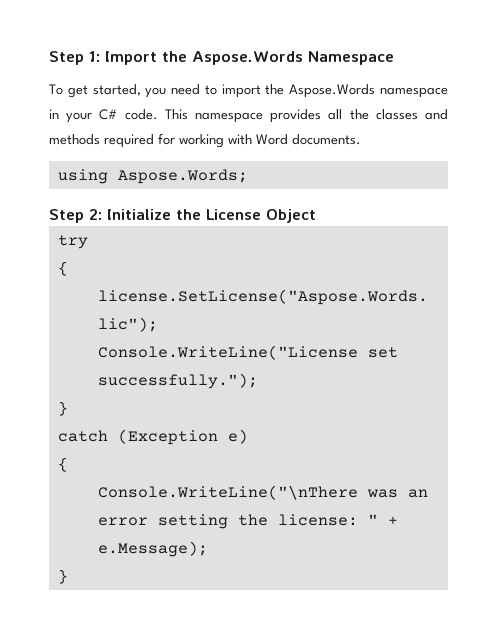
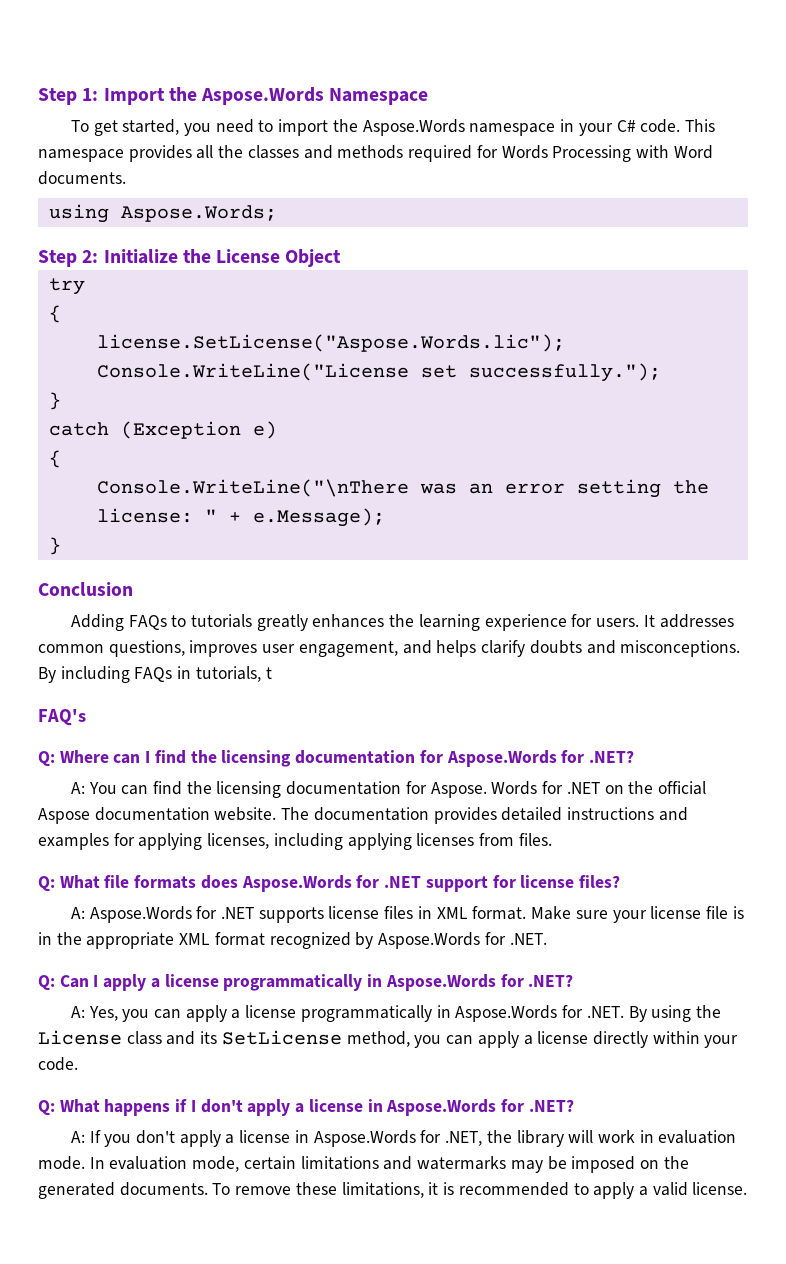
- This namespace provides all the classes and methods required for working with Word documents.
+ This namespace provides all the classes and methods required for Words Processing with Word documents.
+ Conclusion
+ Adding FAQs to tutorials greatly enhances the learning experience for users. It addresses common questions, improves user engagement, and helps clarify doubts and misconceptions. By including FAQs in tutorials, t
+ FAQ's
+ Q: Where can I find the licensing documentation for Aspose.Words for .NET?
+ A: You can find the licensing documentation for Aspose. Words for .NET on the official Aspose documentation website. The documentation provides detailed instructions and examples for applying licenses, including applying licenses from files.
+ Q: What file formats does Aspose.Words for .NET support for license files?
+ A: Aspose.Words for .NET supports license files in XML format. Make sure your license file is in the appropriate XML format recognized by Aspose.Words for .NET.
+ Q: Can I apply a license programmatically in Aspose.Words for .NET?
+ A: Yes, you can apply a license programmatically in Aspose.Words for .NET. By using the License class and its SetLicense method, you can apply a license directly within your code.
+ Q: What happens if I don't apply a license in Aspose.Words for .NET?
+ A: If you don't apply a license in Aspose.Words for .NET, the library will work in evaluation mode. In evaluation mode, certain limitations and watermarks may be imposed on the generated documents. To remove these limitations, it is recommended to apply a valid license.

